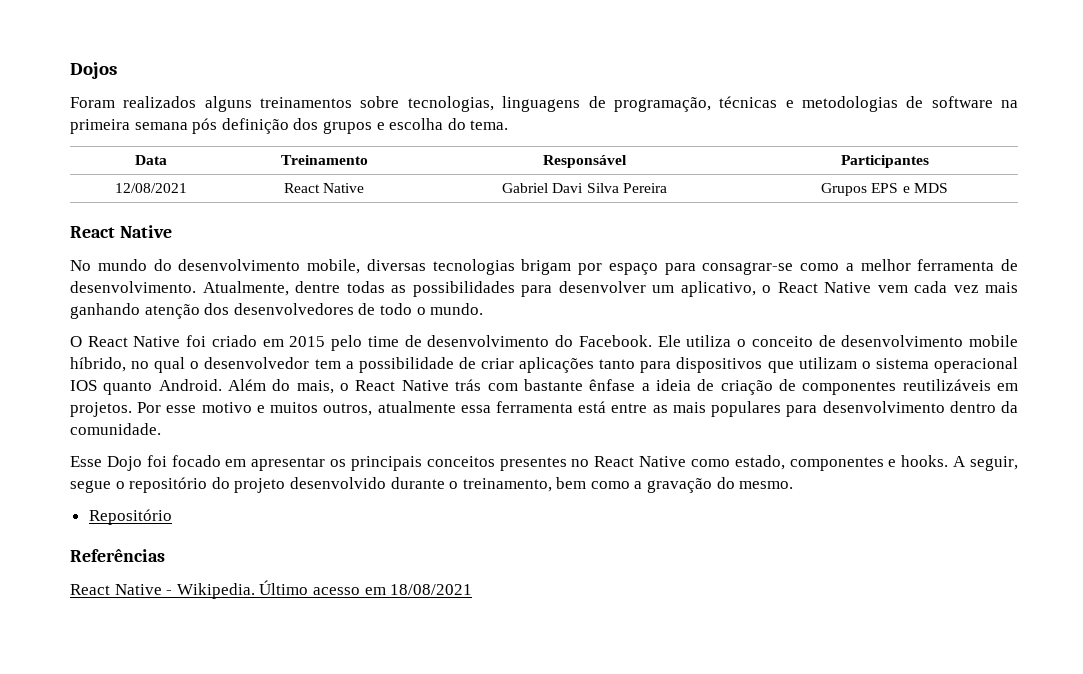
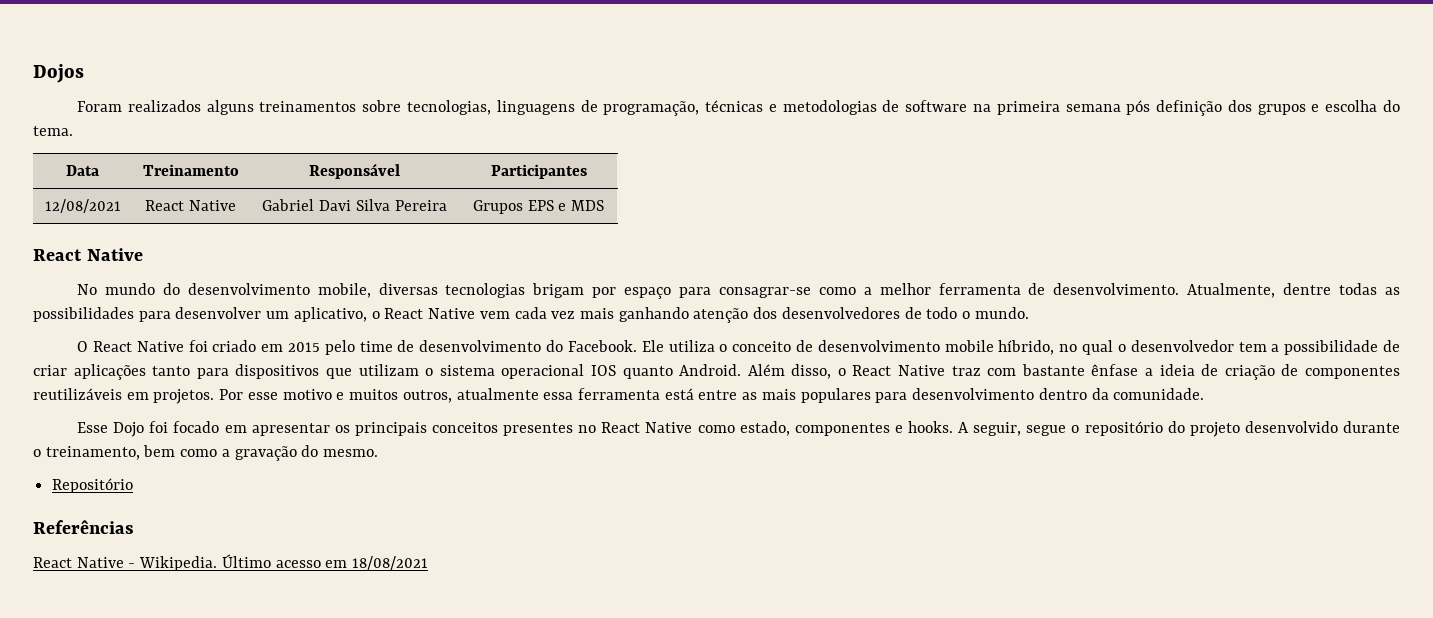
- Além do mais, o React Native trás com bastante ênfase a ideia de criação de componentes reutilizáveis em projetos.
+ Além disso, o React Native traz com bastante ênfase a ideia de criação de componentes reutilizáveis em projetos.

